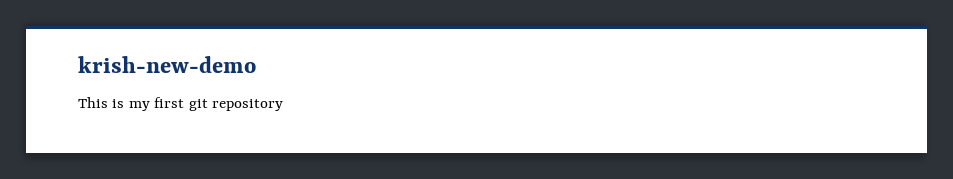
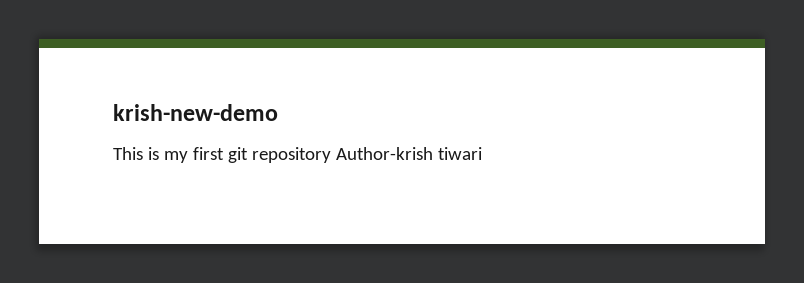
- This is my first git repository
+ This is my first git repository Author-krish tiwari

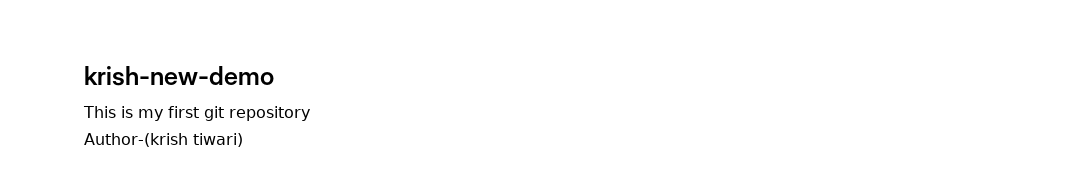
- This is my first git repository Author-krish tiwari
+ This is my first git repository
+ Author-(krish tiwari)

